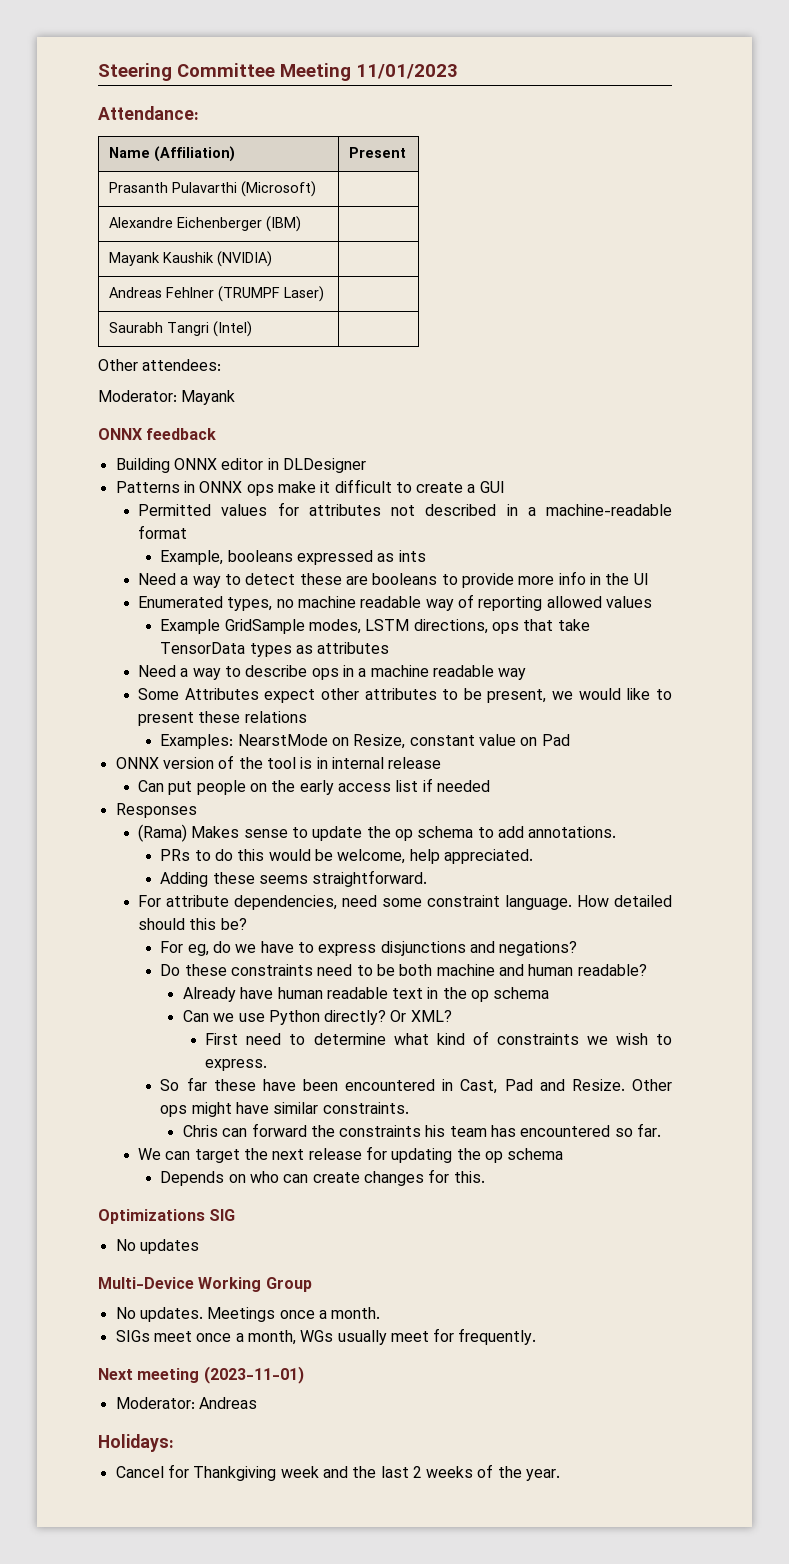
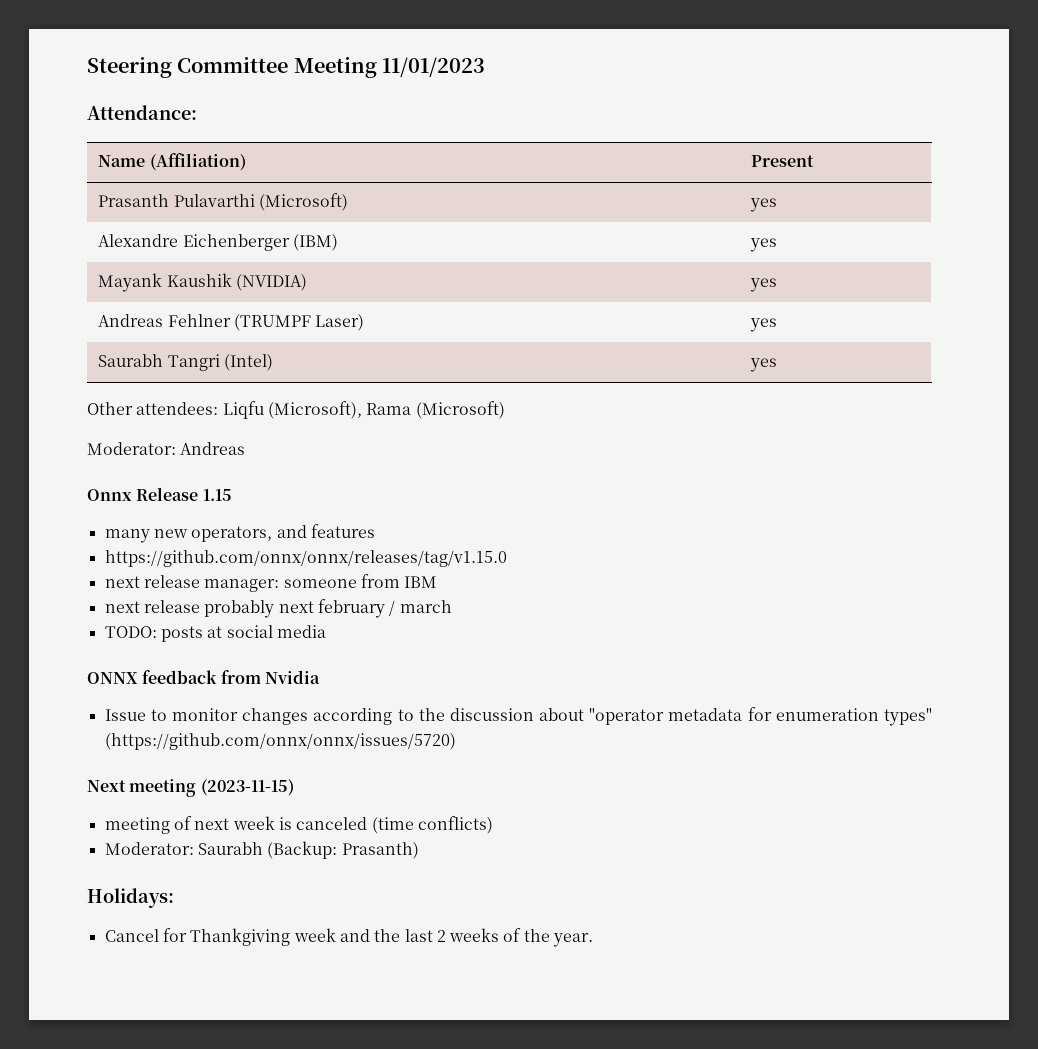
- Prasanth Pulavarthi (Microsoft) |
+ Prasanth Pulavarthi (Microsoft) | yes
- Alexandre Eichenberger (IBM) |
+ Alexandre Eichenberger (IBM) | yes
- Mayank Kaushik (NVIDIA) |
+ Mayank Kaushik (NVIDIA) | yes
- Andreas Fehlner (TRUMPF Laser) |
+ Andreas Fehlner (TRUMPF Laser) | yes
- Saurabh Tangri (Intel) |
+ Saurabh Tangri (Intel) | yes
- Other attendees:
- Moderator: Mayank
- ONNX feedback
- Building ONNX editor in DLDesigner
- Patterns in ONNX ops make it difficult to create a GUI
- Permitted values for attributes not described in a machine-readable format
- Example, booleans expressed as ints
- Need a way to detect these are booleans to provide more info in the UI
- Enumerated types, no machine readable way of reporting allowed values
- Example GridSample modes, LSTM directions, ops that take TensorData types as attributes
- Need a way to describe ops in a machine readable way
- Some Attributes expect other attributes to be present, we would like to present these relations
- Examples: NearstMode on Resize, constant value on Pad
- ONNX version of the tool is in internal release
- Can put people on the early access list if needed
- Responses
- (Rama) Makes sense to update the op schema to add annotations.
- PRs to do this would be welcome, help appreciated.
- Adding these seems straightforward.
- For attribute dependencies, need some constraint language. How detailed should this be?
- For eg, do we have to express disjunctions and negations?
- Do these constraints need to be both machine and human readable?
- Already have human readable text in the op schema
- Can we use Python directly? Or XML?
- First need to determine what kind of constraints we wish to express.
- So far these have been encountered in Cast, Pad and Resize. Other ops might have similar constraints.
- Chris can forward the constraints his team has encountered so far.
- We can target the next release for updating the op schema
- Depends on who can create changes for this.
- Optimizations SIG
- No updates
- Multi-Device Working Group
- No updates. Meetings once a month.
- SIGs meet once a month, WGs usually meet for frequently.
- Next meeting (2023-11-01)
+ Other attendees: Liqfu (Microsoft), Rama (Microsoft)
  Moderator: Andreas
+ Onnx Release 1.15
+ many new operators, and features
+ https://github.com/onnx/onnx/releases/tag/v1.15.0
+ next release manager: someone from IBM
+ next release probably next february / march
+ TODO: posts at social media
+ ONNX feedback from Nvidia
+ Issue to monitor changes according to the discussion about "operator metadata for enumeration types" (https://github.com/onnx/onnx/issues/5720)
+ Next meeting (2023-11-15)
+ meeting of next week is canceled (time conflicts)
+ Moderator: Saurabh (Backup: Prasanth)

